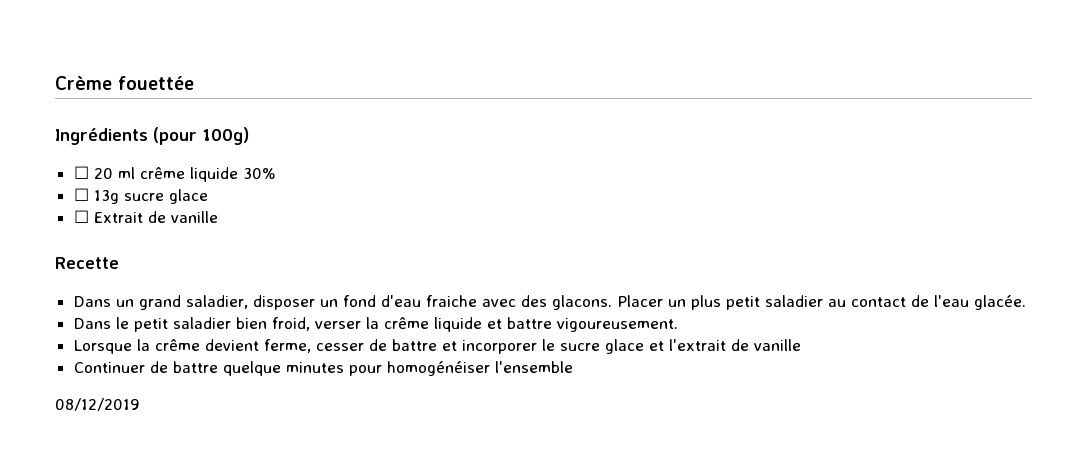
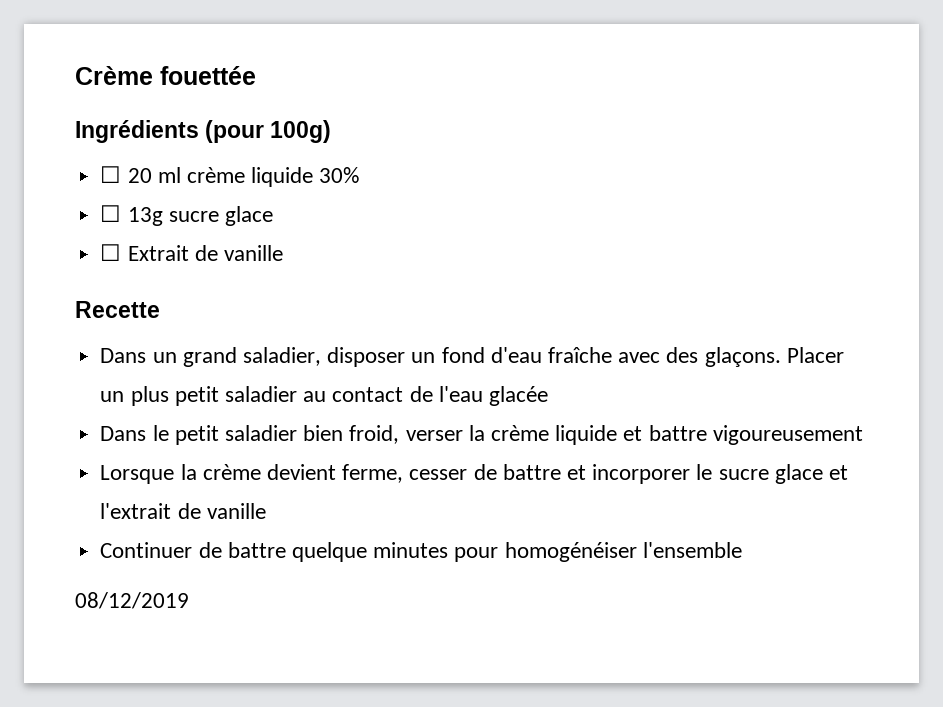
- ☐ 20 ml crême liquide 30%
+ ☐ 20 ml crème liquide 30%
- Dans un grand saladier, disposer un fond d'eau fraiche avec des glacons.
+ Dans un grand saladier, disposer un fond d'eau fraîche avec des glaçons.
- Placer un plus petit saladier au contact de l'eau glacée.
+ Placer un plus petit saladier au contact de l'eau glacée
- Dans le petit saladier bien froid, verser la crême liquide et battre vigoureusement.
+ Dans le petit saladier bien froid, verser la crème liquide et battre vigoureusement
- Lorsque la crême devient ferme, cesser de battre et incorporer le sucre glace et l'extrait de vanille
+ Lorsque la crème devient ferme, cesser de battre et incorporer le sucre glace et l'extrait de vanille

